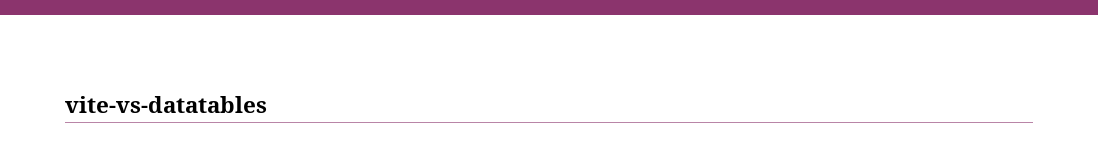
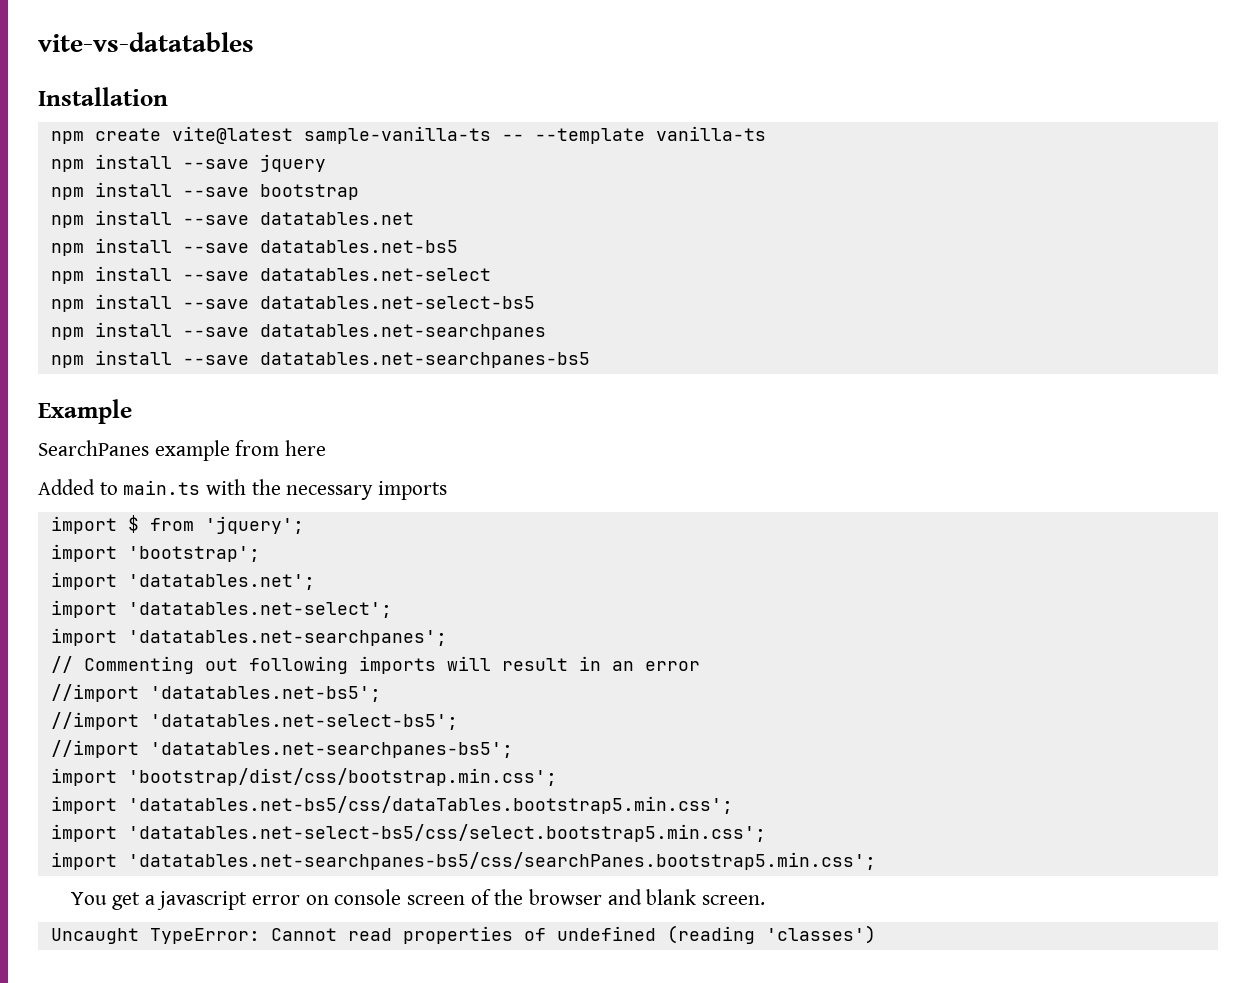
+ Installation
+ npm create vite@latest sample-vanilla-ts -- --template vanilla-ts
+ npm install --save jquery
+ npm install --save bootstrap
+ npm install --save datatables.net
+ npm install --save datatables.net-bs5
+ npm install --save datatables.net-select
+ npm install --save datatables.net-select-bs5
+ npm install --save datatables.net-searchpanes
+ npm install --save datatables.net-searchpanes-bs5
+ Example
+ SearchPanes example from here
+ Added to main.ts with the necessary imports
+ import $ from 'jquery';
+ import 'bootstrap';
+ import 'datatables.net';
+ import 'datatables.net-select';
+ import 'datatables.net-searchpanes';
+ // Commenting out following imports will result in an error
+ //import 'datatables.net-bs5';
+ //import 'datatables.net-select-bs5';
+ //import 'datatables.net-searchpanes-bs5';
+ import 'bootstrap/dist/css/bootstrap.min.css';
+ import 'datatables.net-bs5/css/dataTables.bootstrap5.min.css';
+ import 'datatables.net-select-bs5/css/select.bootstrap5.min.css';
+ import 'datatables.net-searchpanes-bs5/css/searchPanes.bootstrap5.min.css';
+ You get a javascript error on console screen of the browser and blank screen.
+ Uncaught TypeError: Cannot read properties of undefined (reading 'classes')

